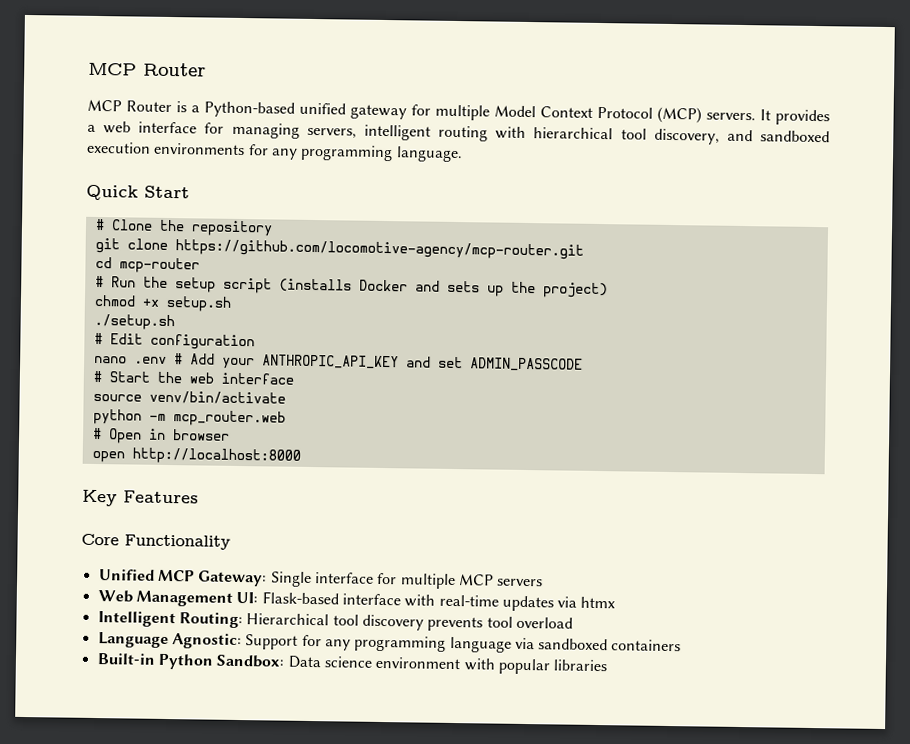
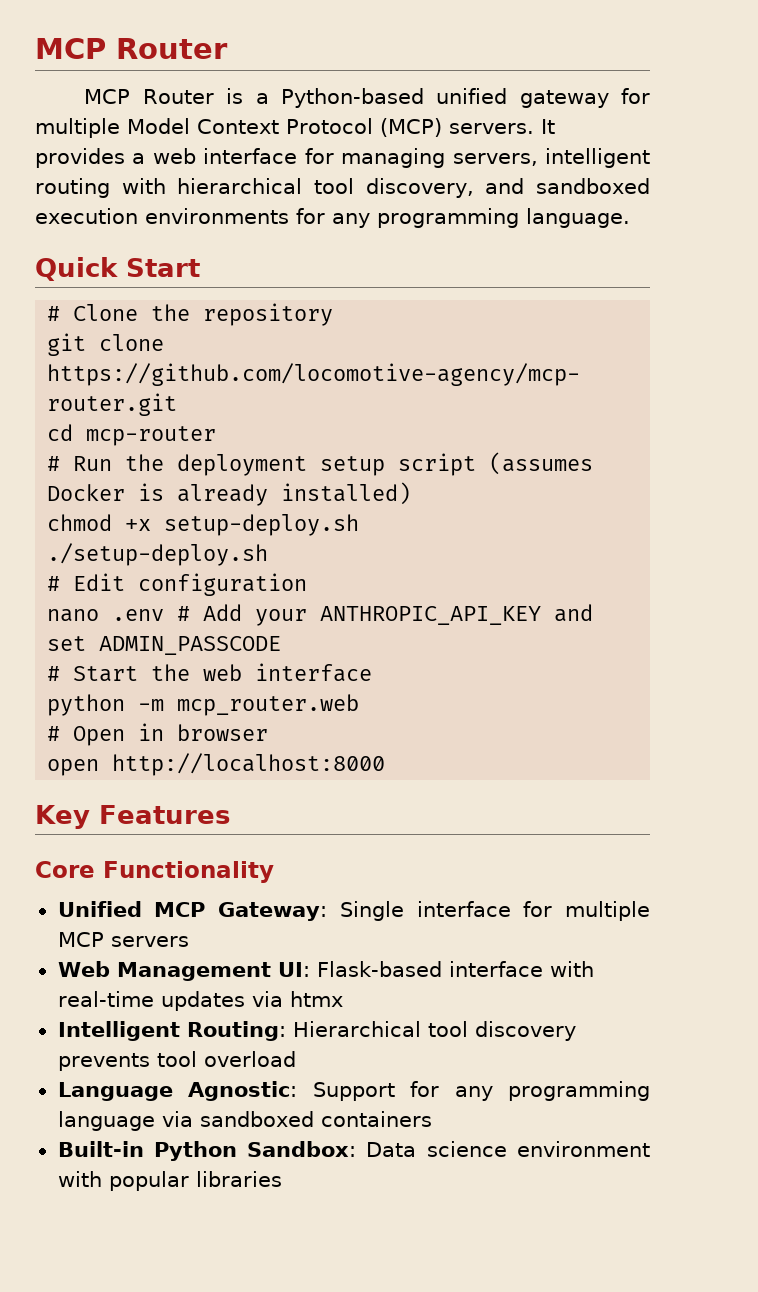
- # Run the setup script (installs Docker and sets up the project)
+ # Run the deployment setup script (assumes Docker is already installed)
- chmod +x setup.sh
- ./setup.sh
+ chmod +x setup-deploy.sh
+ ./setup-deploy.sh
- source venv/bin/activate

